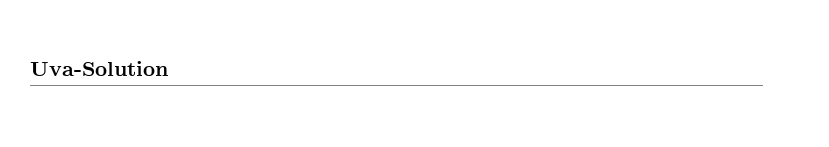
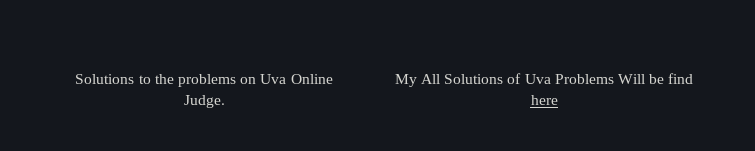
- Uva-Solution
+ Solutions to the problems on Uva Online Judge.
+ My All Solutions of Uva Problems Will be find here

